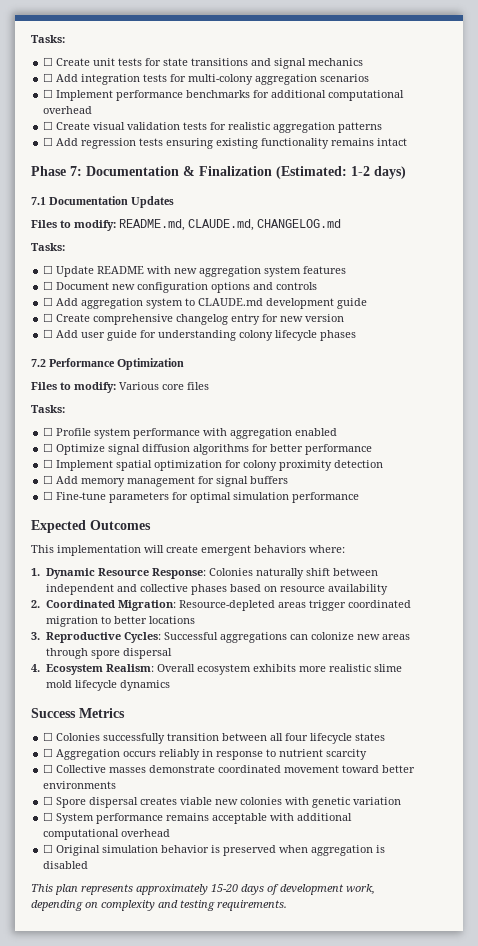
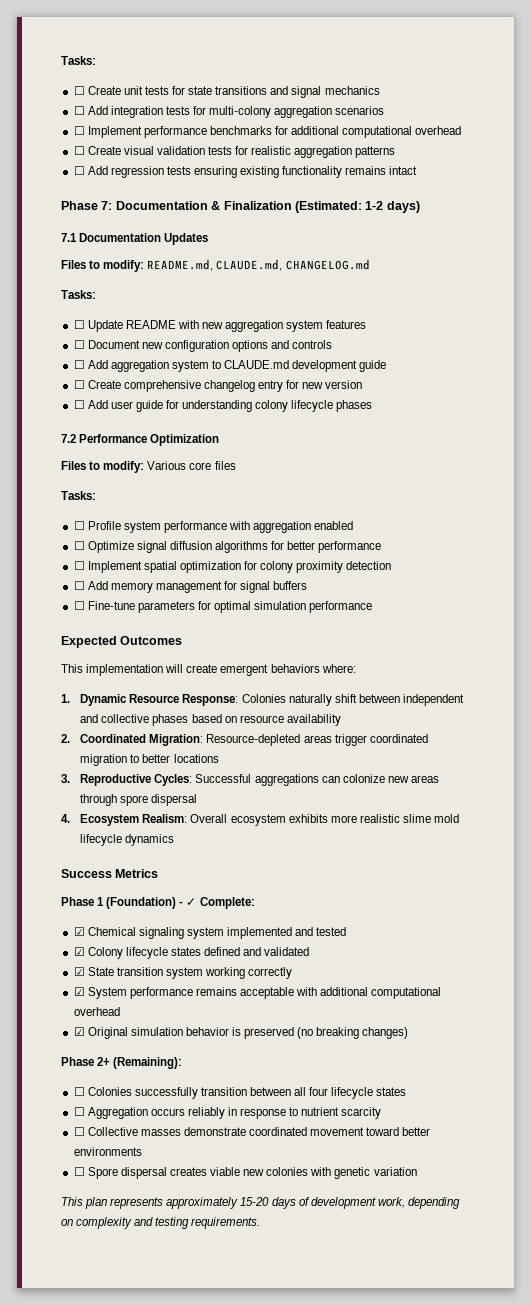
+ Phase 1 (Foundation) - ✓ Complete:
+ ☑ Chemical signaling system implemented and tested
+ ☑ Colony lifecycle states defined and validated
+ ☑ State transition system working correctly
+ ☑ System performance remains acceptable with additional computational overhead
+ ☑ Original simulation behavior is preserved (no breaking changes)
+ Phase 2+ (Remaining):
- ☐ System performance remains acceptable with additional computational overhead
- ☐ Original simulation behavior is preserved when aggregation is disabled

